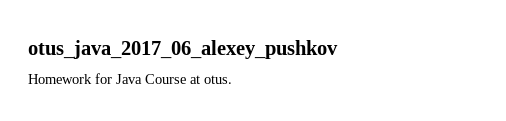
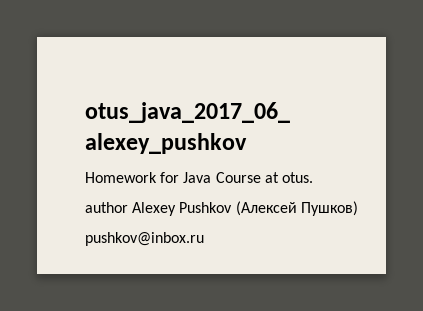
+ author Alexey Pushkov (Алексей Пушков)
+ pushkov@inbox.ru

